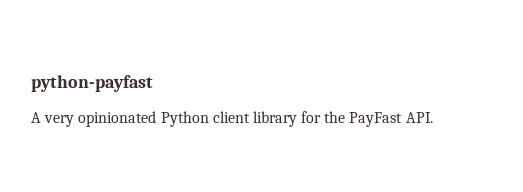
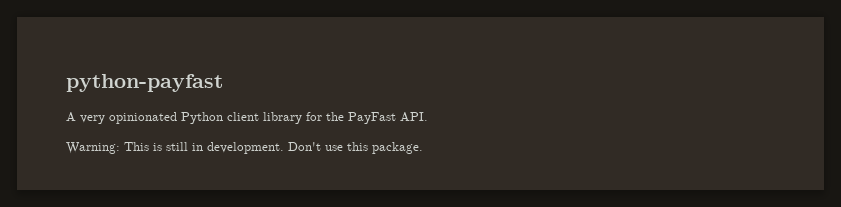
+ Warning: This is still in development. Don't use this package.

